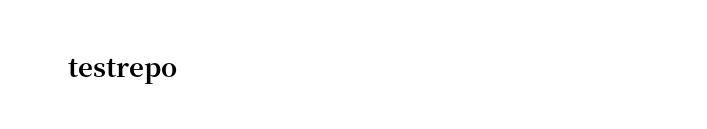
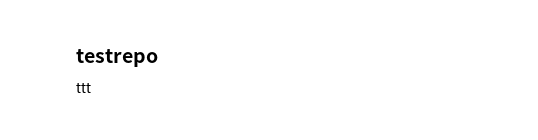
+ ttt

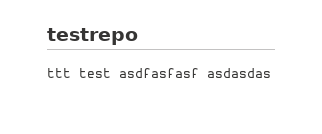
- ttt
+ ttt test asdfasfasf asdasdas

